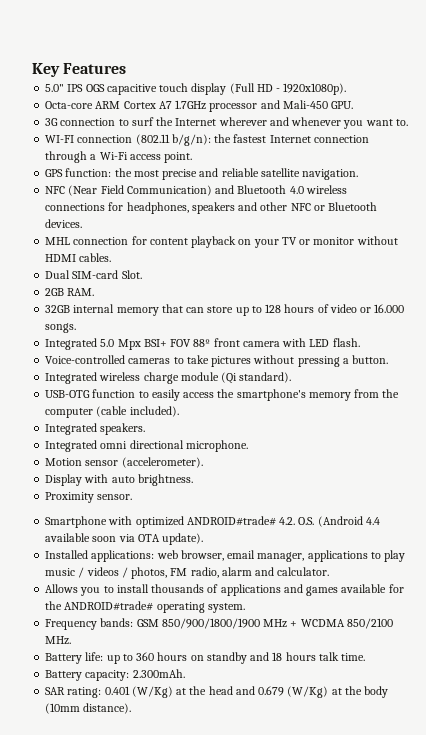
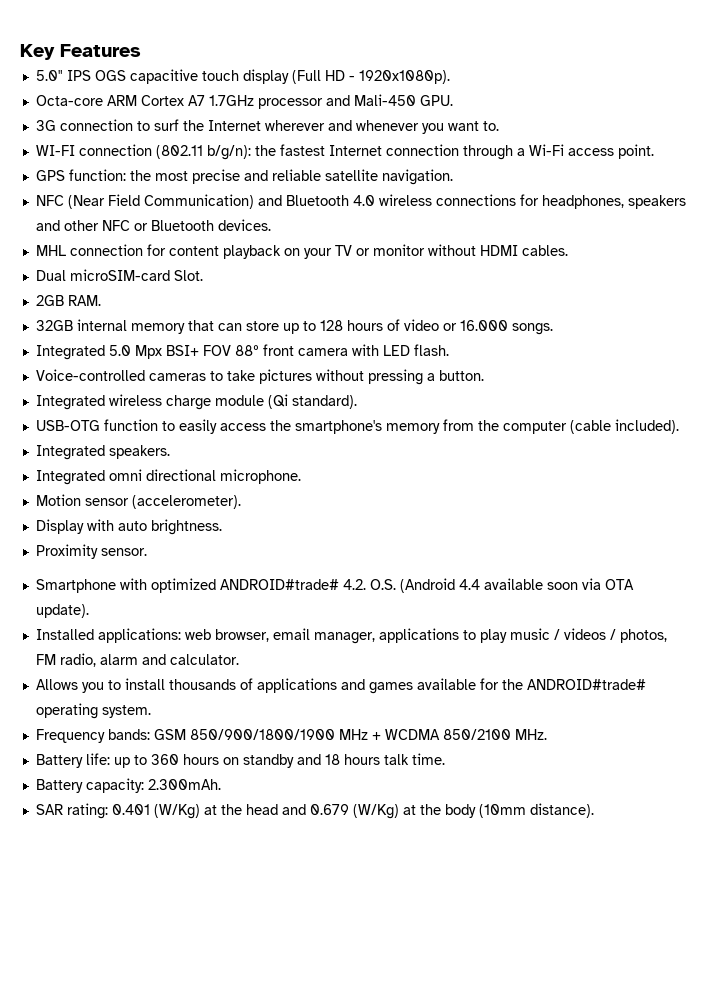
- Dual SIM-card Slot.
+ Dual microSIM-card Slot.

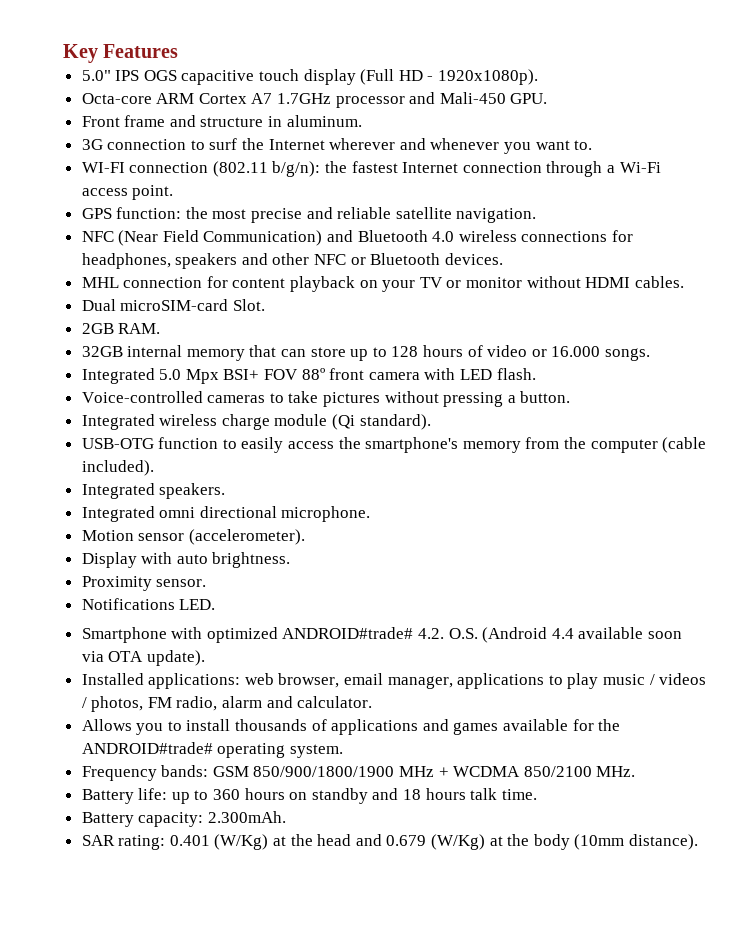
+ Front frame and structure in aluminum.
+ Notifications LED.

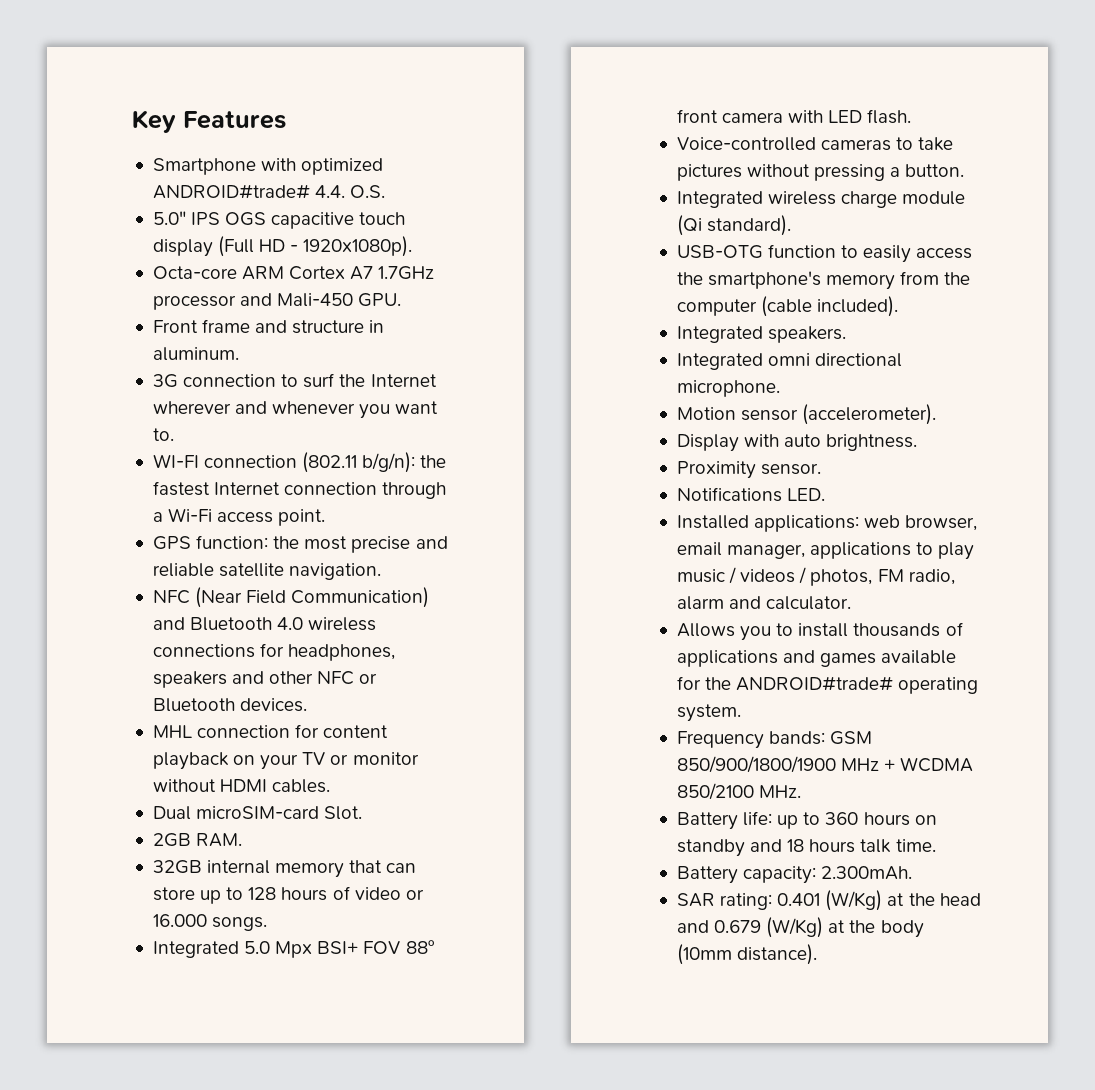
+ Smartphone with optimized ANDROID#trade# 4.4. O.S.
- Smartphone with optimized ANDROID#trade# 4.2. O.S. (Android 4.4 available soon via OTA update).

